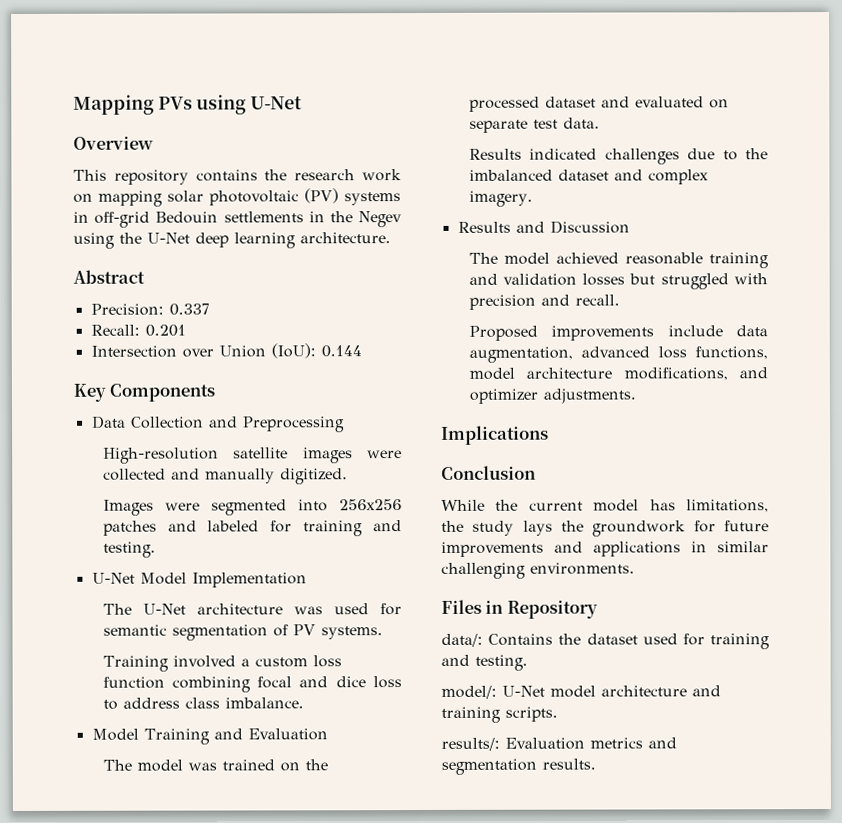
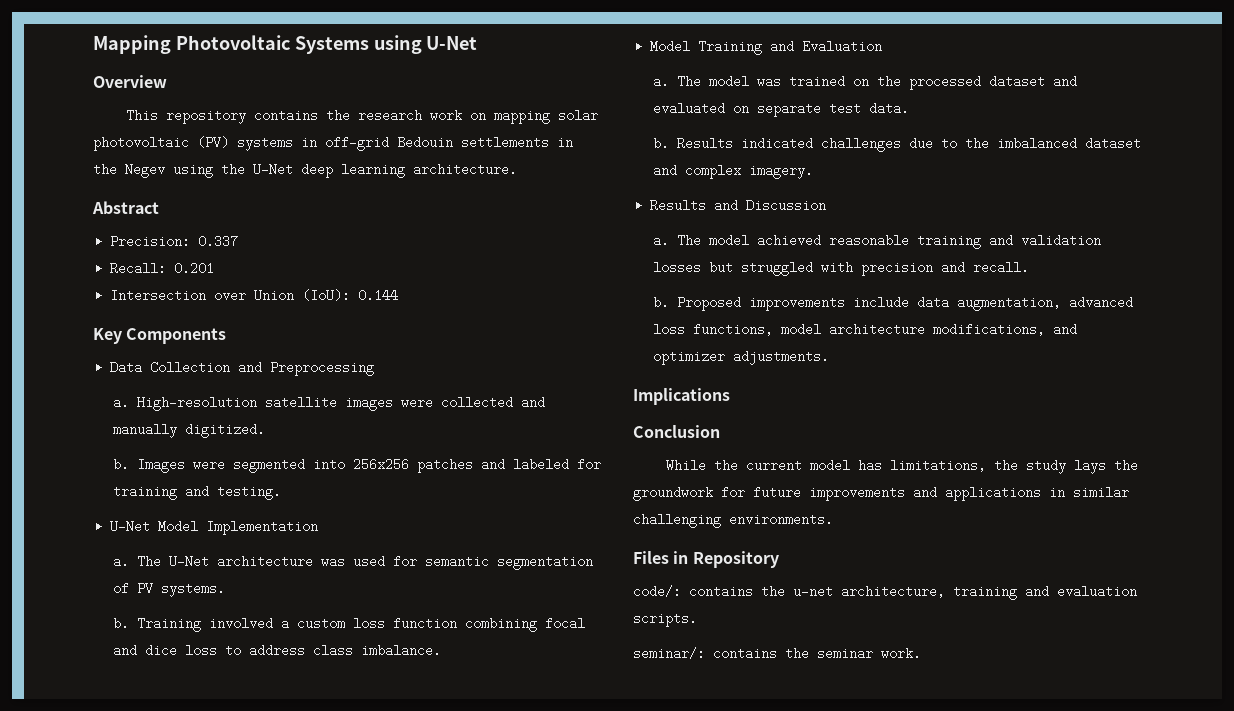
- Mapping PVs using U-Net
+ Mapping Photovoltaic Systems using U-Net
  Data Collection and Preprocessing
- High-resolution satellite images were collected and manually digitized.
- Images were segmented into 256x256 patches and labeled for training and testing.
+ a. High-resolution satellite images were collected and manually digitized.
+ b. Images were segmented into 256x256 patches and labeled for training and testing.
  U-Net Model Implementation
- The U-Net architecture was used for semantic segmentation of PV systems.
- Training involved a custom loss function combining focal and dice loss to address class imbalance.
+ a. The U-Net architecture was used for semantic segmentation of PV systems.
+ b. Training involved a custom loss function combining focal and dice loss to address class imbalance.
  Model Training and Evaluation
- The model was trained on the processed dataset and evaluated on separate test data.
- Results indicated challenges due to the imbalanced dataset and complex imagery.
+ a. The model was trained on the processed dataset and evaluated on separate test data.
+ b. Results indicated challenges due to the imbalanced dataset and complex imagery.
  Results and Discussion
- The model achieved reasonable training and validation losses but struggled with precision and recall.
- Proposed improvements include data augmentation, advanced loss functions, model architecture modifications, and optimizer adjustments.
+ a. The model achieved reasonable training and validation losses but struggled with precision and recall.
+ b. Proposed improvements include data augmentation, advanced loss functions, model architecture modifications, and optimizer adjustments.
- data/: Contains the dataset used for training and testing.
- model/: U-Net model architecture and training scripts.
- results/: Evaluation metrics and segmentation results.
+ code/: contains the u-net architecture, training and evaluation scripts.
+ seminar/: contains the seminar work.

